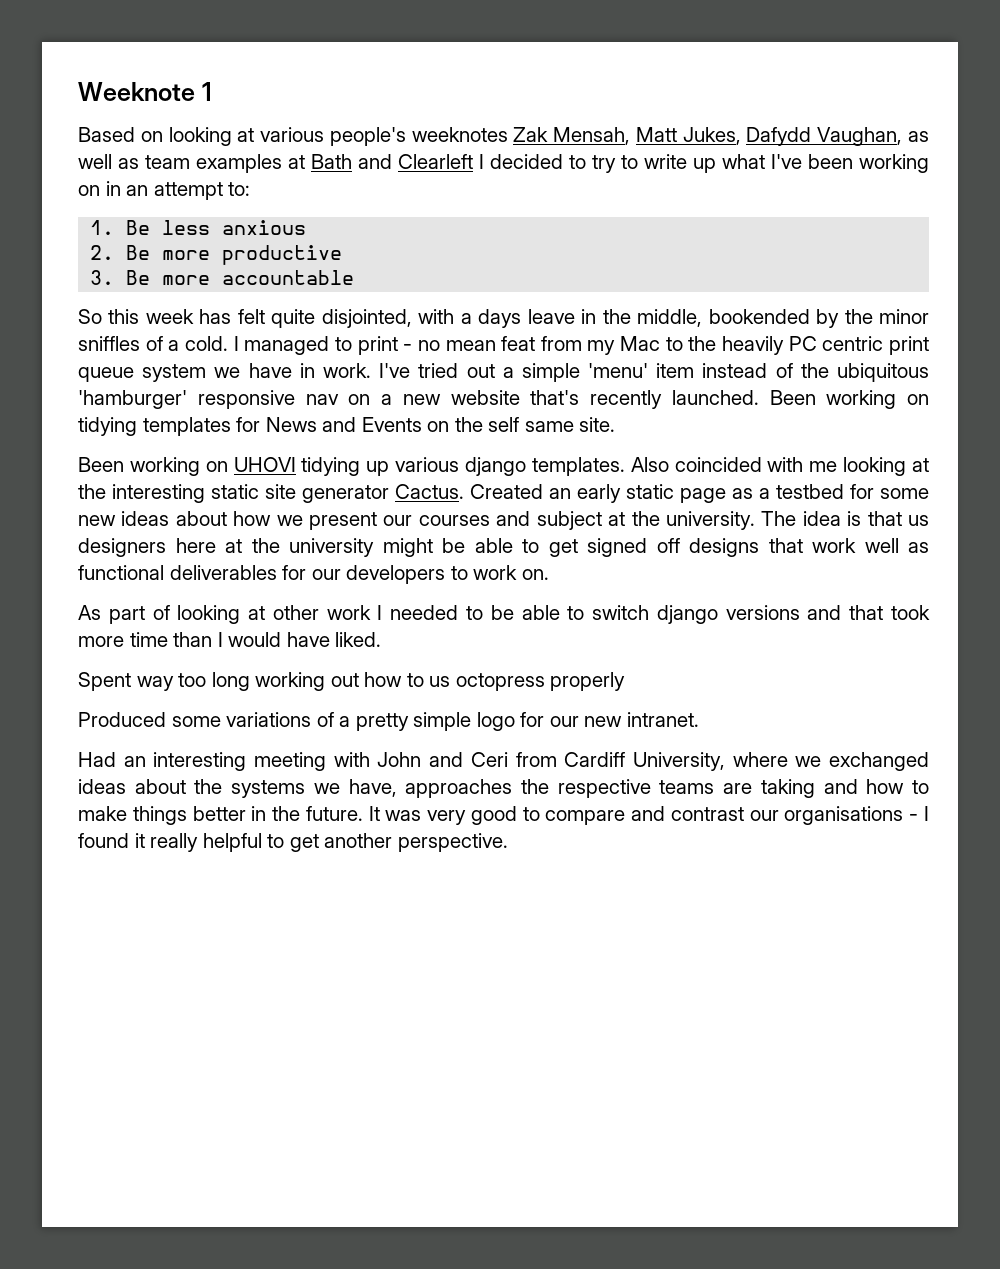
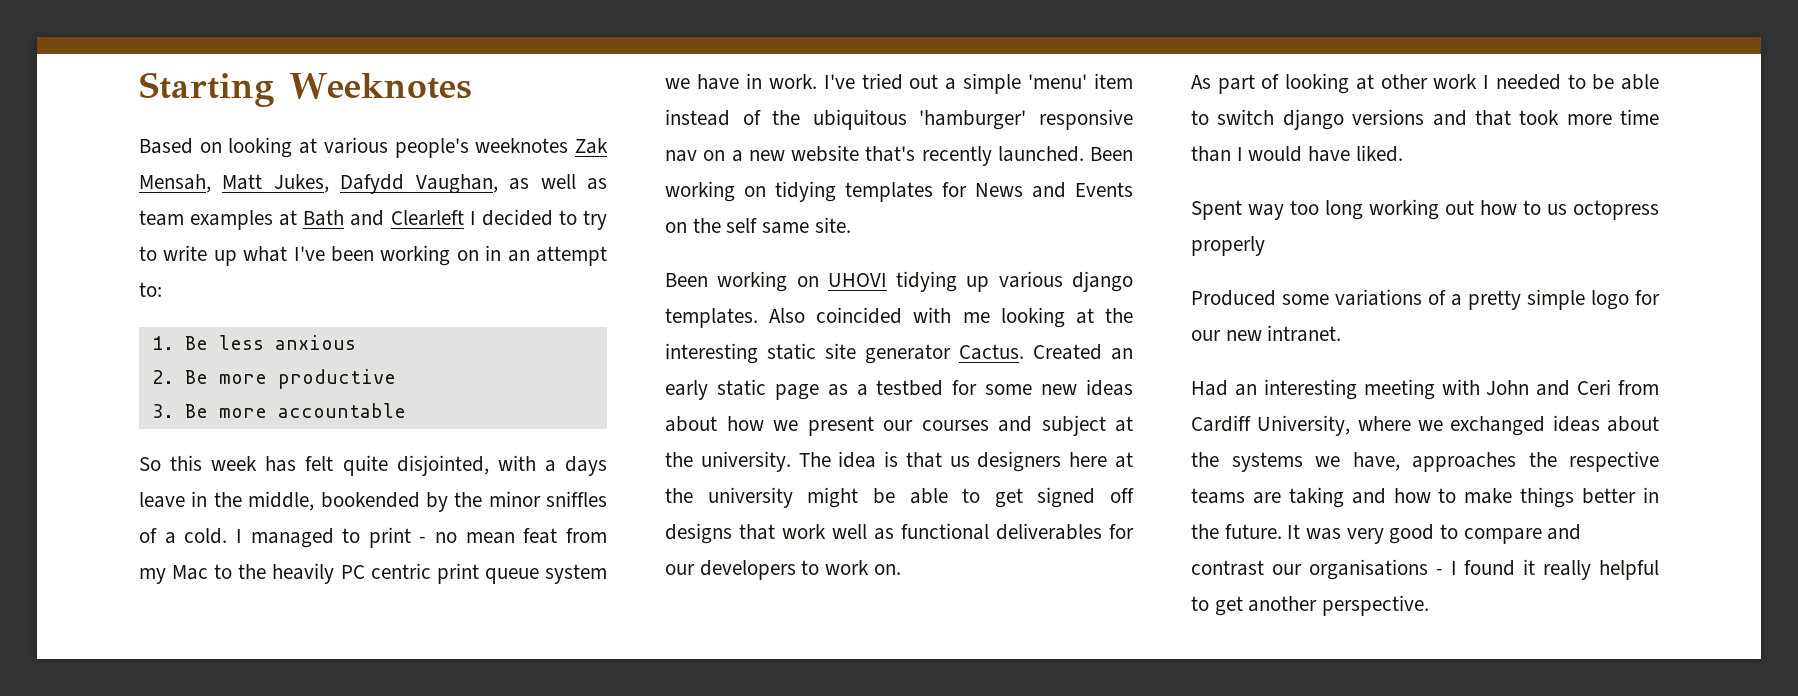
- Weeknote 1
+ Starting Weeknotes

